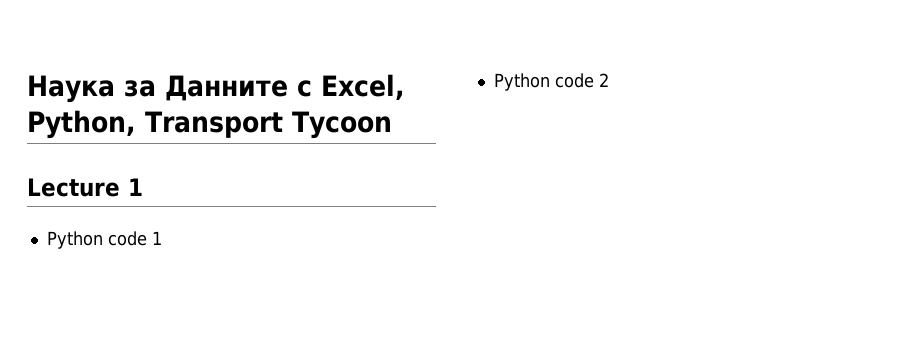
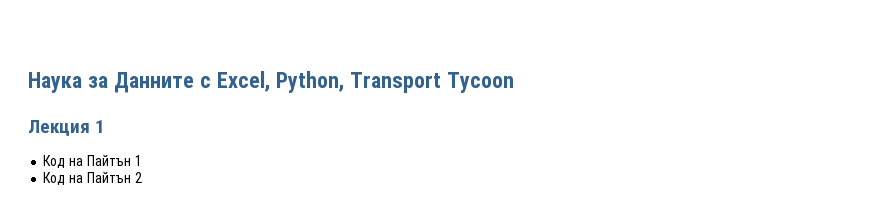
- Lecture 1
- Python code 1
- Python code 2
+ Лекция 1
+ Код на Пайтън 1
+ Код на Пайтън 2

